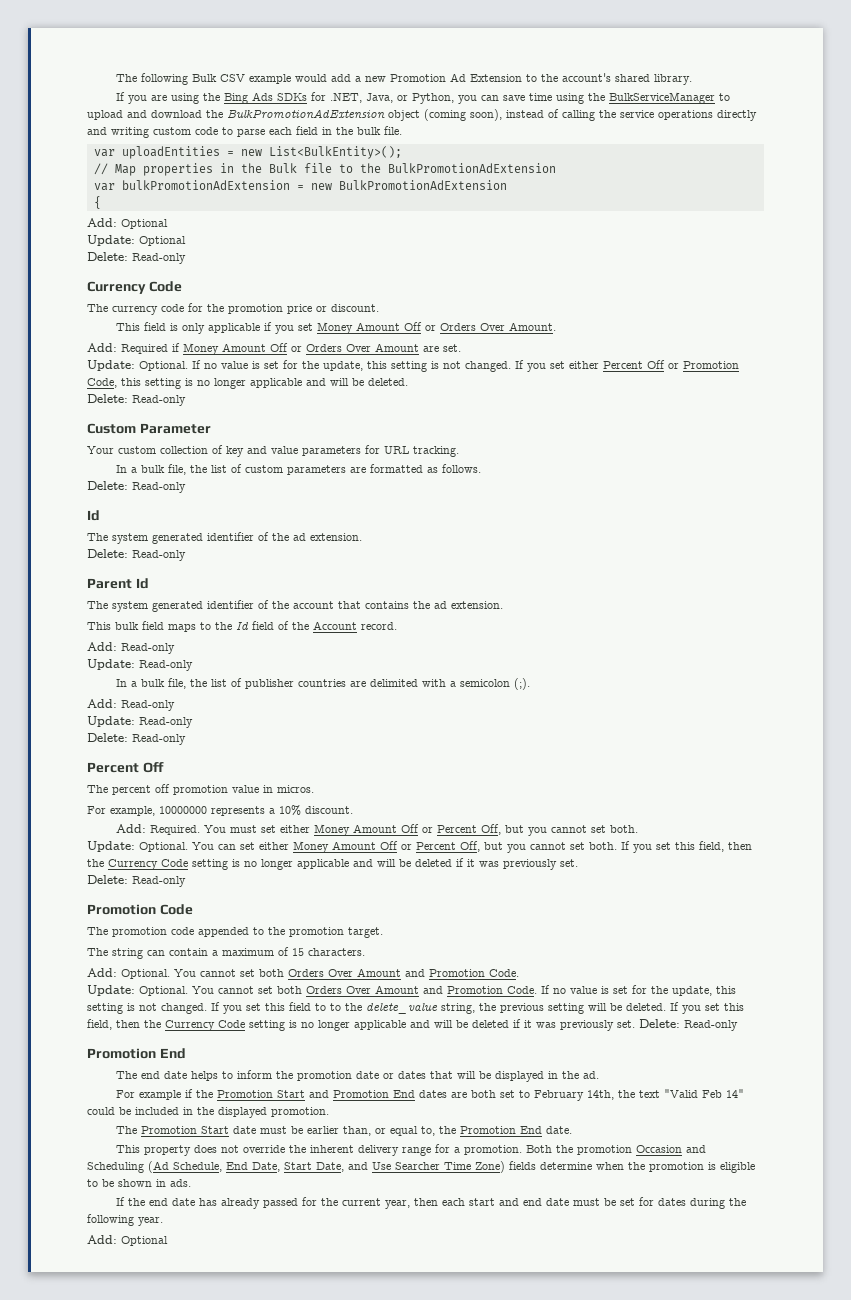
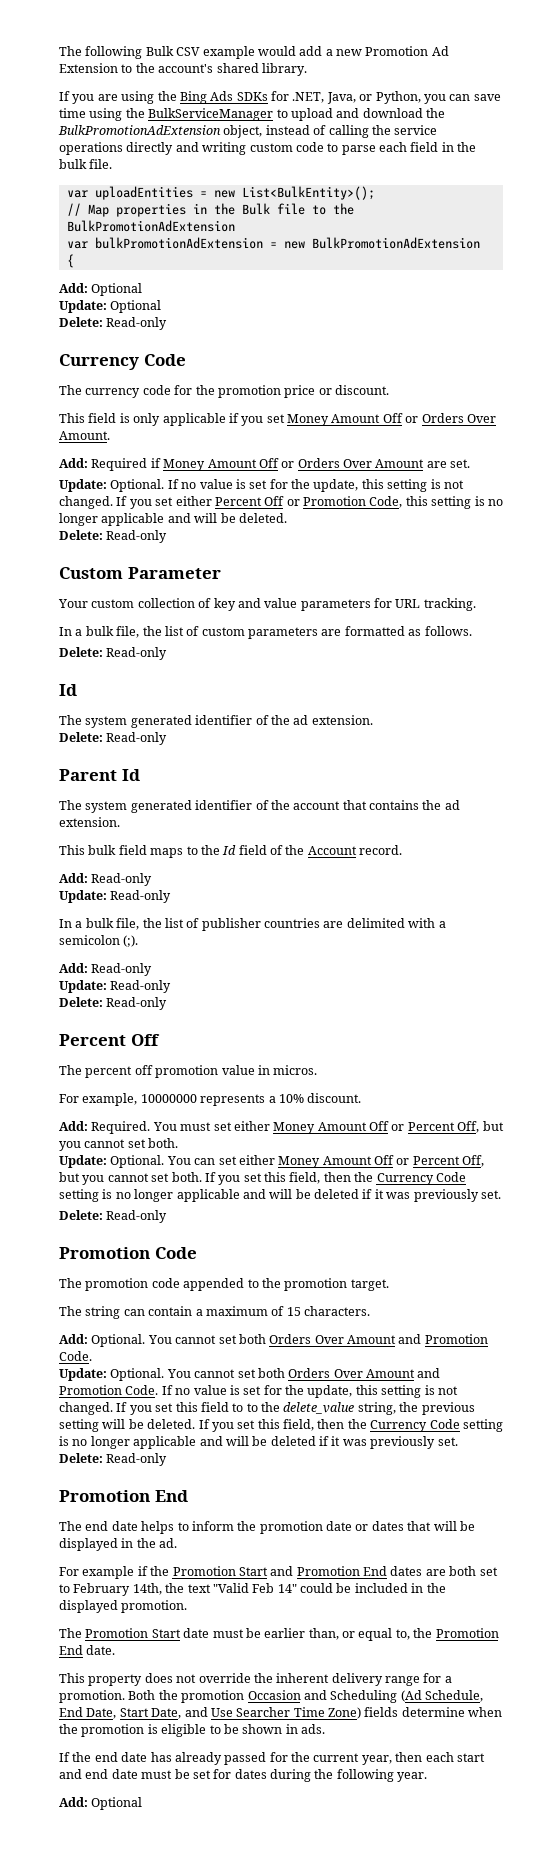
- If you are using the Bing Ads SDKs for .NET, Java, or Python, you can save time using the BulkServiceManager to upload and download the BulkPromotionAdExtension object (coming soon), instead of calling the service operations directly and writing custom code to parse each field in the bulk file.
+ If you are using the Bing Ads SDKs for .NET, Java, or Python, you can save time using the BulkServiceManager to upload and download the BulkPromotionAdExtension object, instead of calling the service operations directly and writing custom code to parse each field in the bulk file.

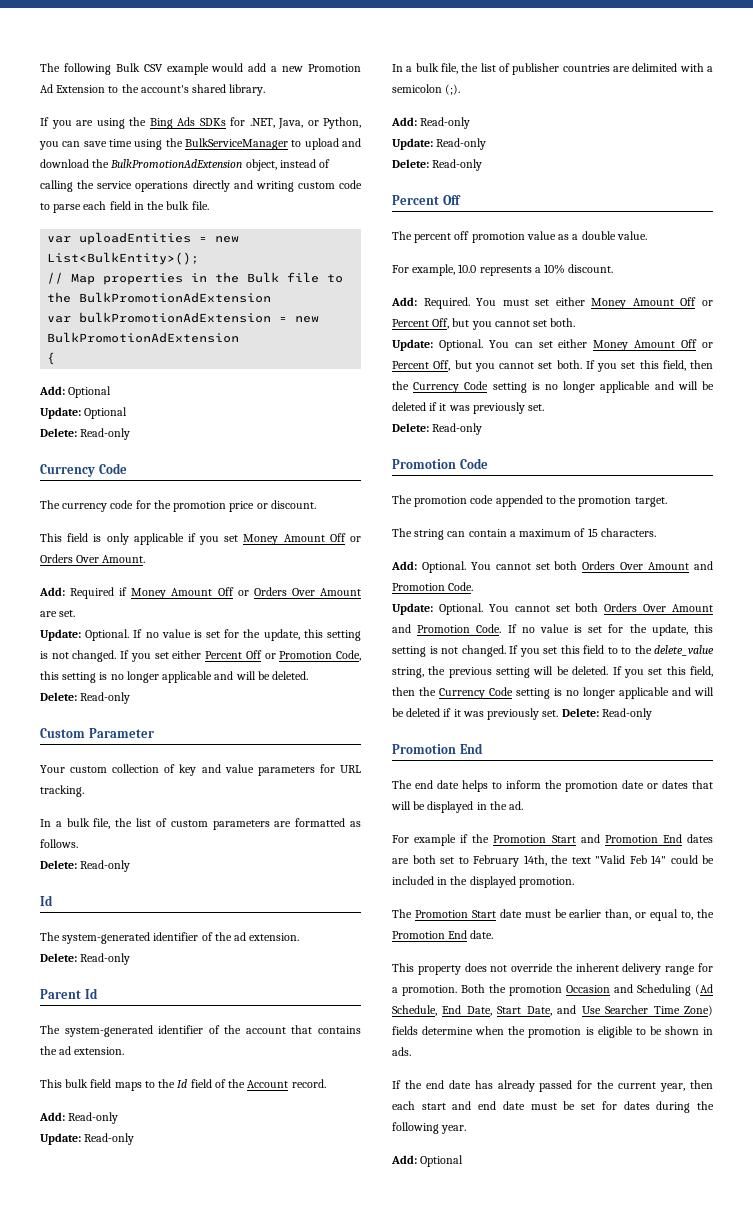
- The system generated identifier of the ad extension.
+ The system-generated identifier of the ad extension.
- The system generated identifier of the account that contains the ad extension.
+ The system-generated identifier of the account that contains the ad extension.
- The percent off promotion value in micros.
+ The percent off promotion value as a double value.
- For example, 10000000 represents a 10% discount.
+ For example, 10.0 represents a 10% discount.

